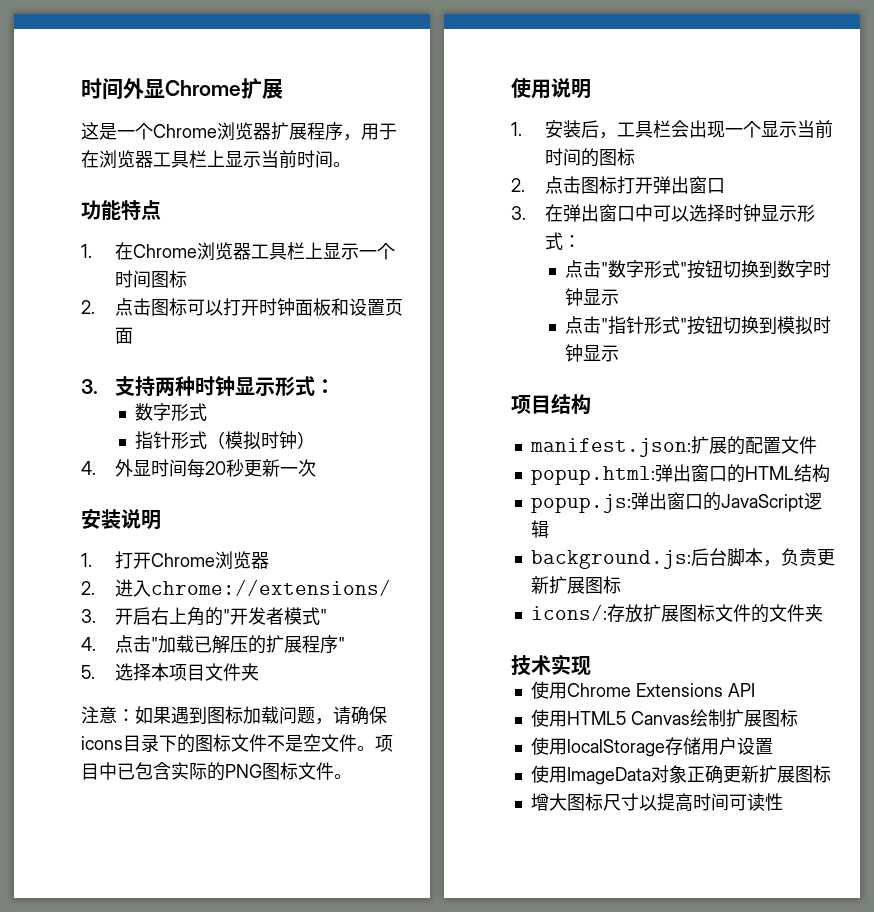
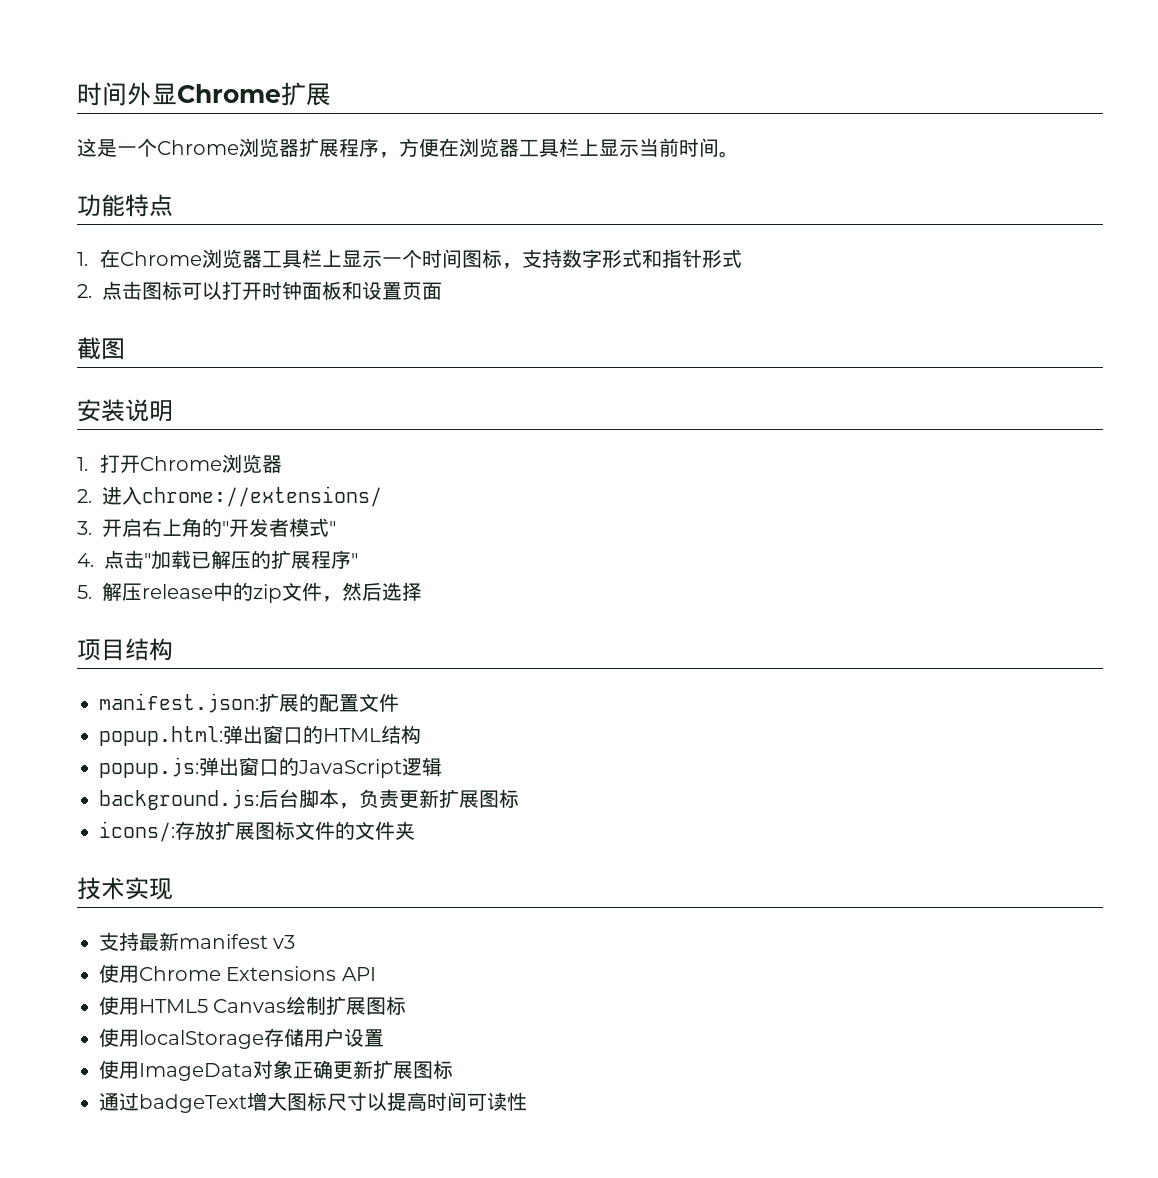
- 这是一个Chrome浏览器扩展程序，用于在浏览器工具栏上显示当前时间。
+ 这是一个Chrome浏览器扩展程序，方便在浏览器工具栏上显示当前时间。
- 1.在Chrome浏览器工具栏上显示一个时间图标
+ 1.在Chrome浏览器工具栏上显示一个时间图标，支持数字形式和指针形式
- 3.支持两种时钟显示形式：
- 数字形式
- 指针形式（模拟时钟）
- 4.外显时间每20秒更新一次
+ 截图
- 5.选择本项目文件夹
- 注意：如果遇到图标加载问题，请确保icons目录下的图标文件不是空文件。项目中已包含实际的PNG图标文件。
- 使用说明
- 1.安装后，工具栏会出现一个显示当前时间的图标
- 2.点击图标打开弹出窗口
- 3.在弹出窗口中可以选择时钟显示形式：
- 点击"数字形式"按钮切换到数字时钟显示
- 点击"指针形式"按钮切换到模拟时钟显示
+ 5.解压release中的zip文件，然后选择
+ 支持最新manifest v3
- 增大图标尺寸以提高时间可读性
+ 通过badgeText增大图标尺寸以提高时间可读性

